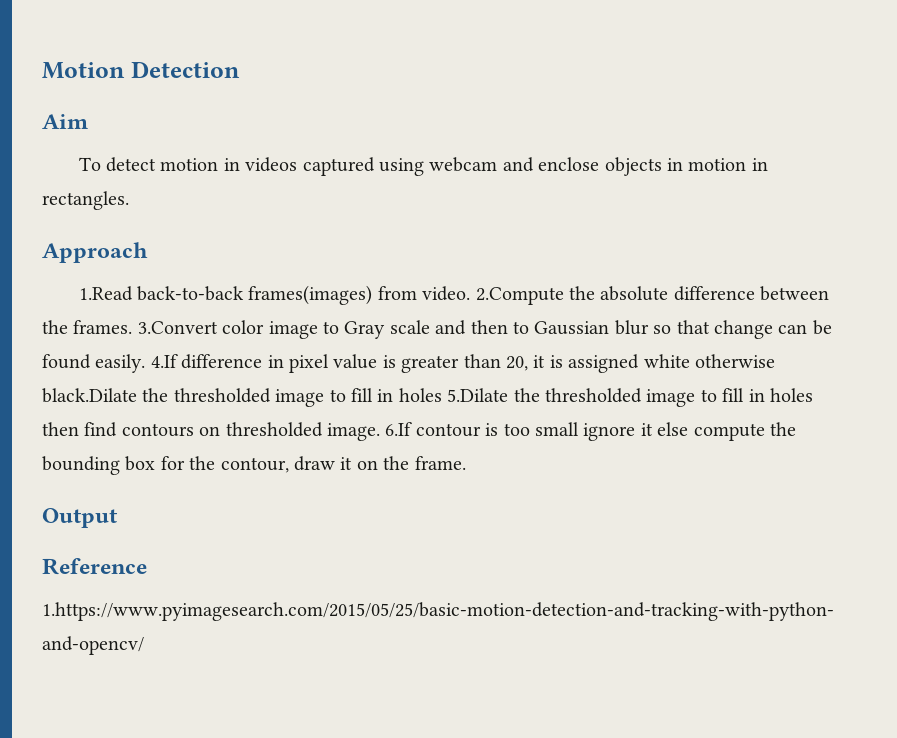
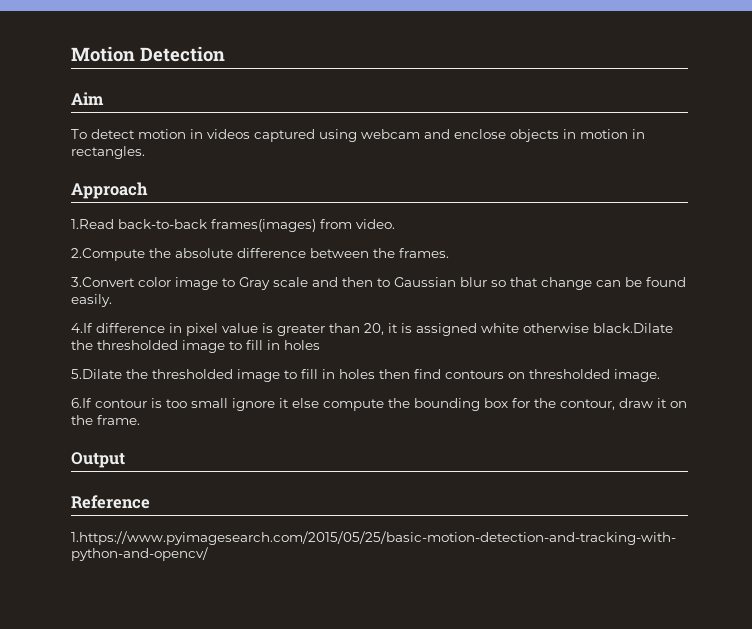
- 1.Read back-to-back frames(images) from video. 2.Compute the absolute difference between the frames. 3.Convert color image to Gray scale and then to Gaussian blur so that change can be found easily. 4.If difference in pixel value is greater than 20, it is assigned white otherwise black.Dilate the thresholded image to fill in holes 5.Dilate the thresholded image to fill in holes then find contours on thresholded image. 6.If contour is too small ignore it else compute the bounding box for the contour, draw it on the frame.
+ 1.Read back-to-back frames(images) from video.
+ 2.Compute the absolute difference between the frames.
+ 3.Convert color image to Gray scale and then to Gaussian blur so that change can be found easily.
+ 4.If difference in pixel value is greater than 20, it is assigned white otherwise black.Dilate the thresholded image to fill in holes
+ 5.Dilate the thresholded image to fill in holes then find contours on thresholded image.
+ 6.If contour is too small ignore it else compute the bounding box for the contour, draw it on the frame.

